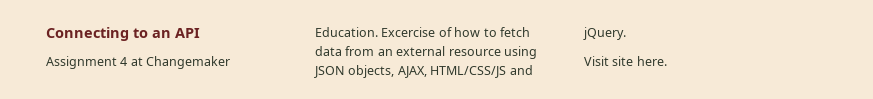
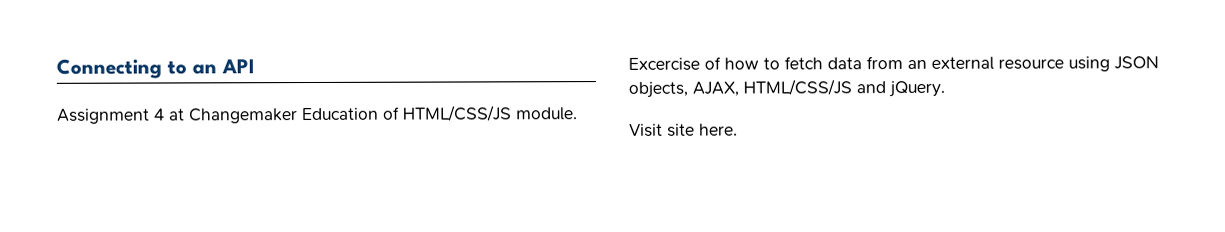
- Assignment 4 at Changemaker Education.
+ Assignment 4 at Changemaker Education of HTML/CSS/JS module.

